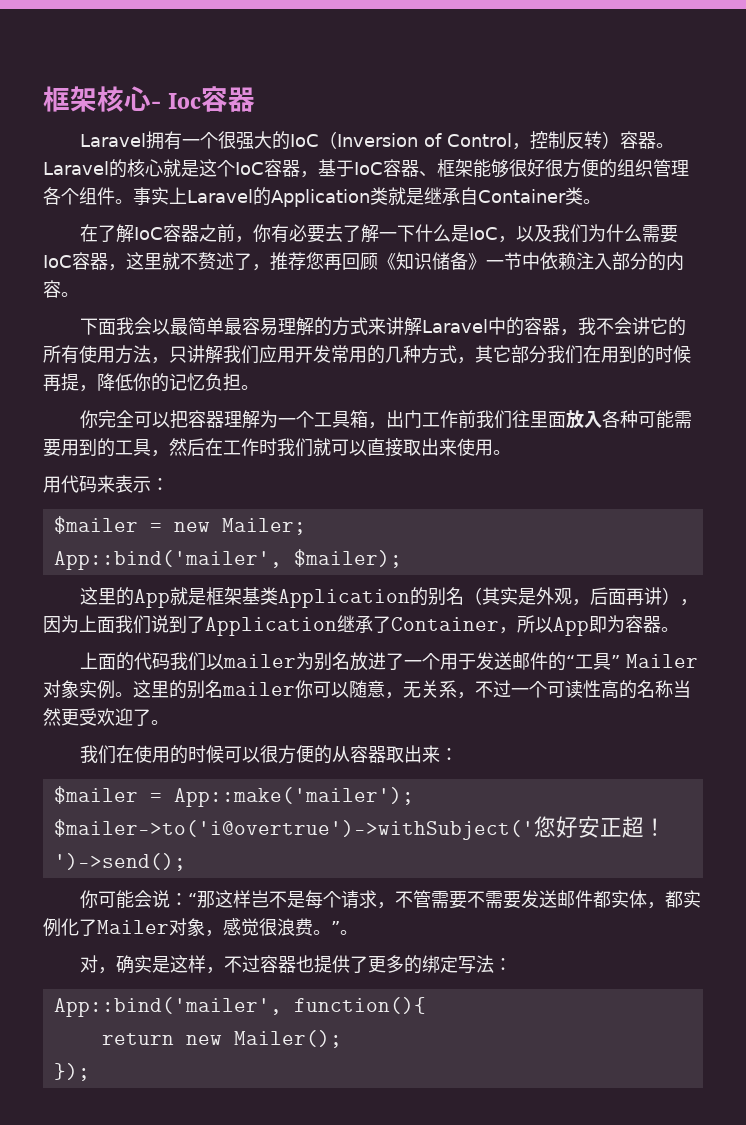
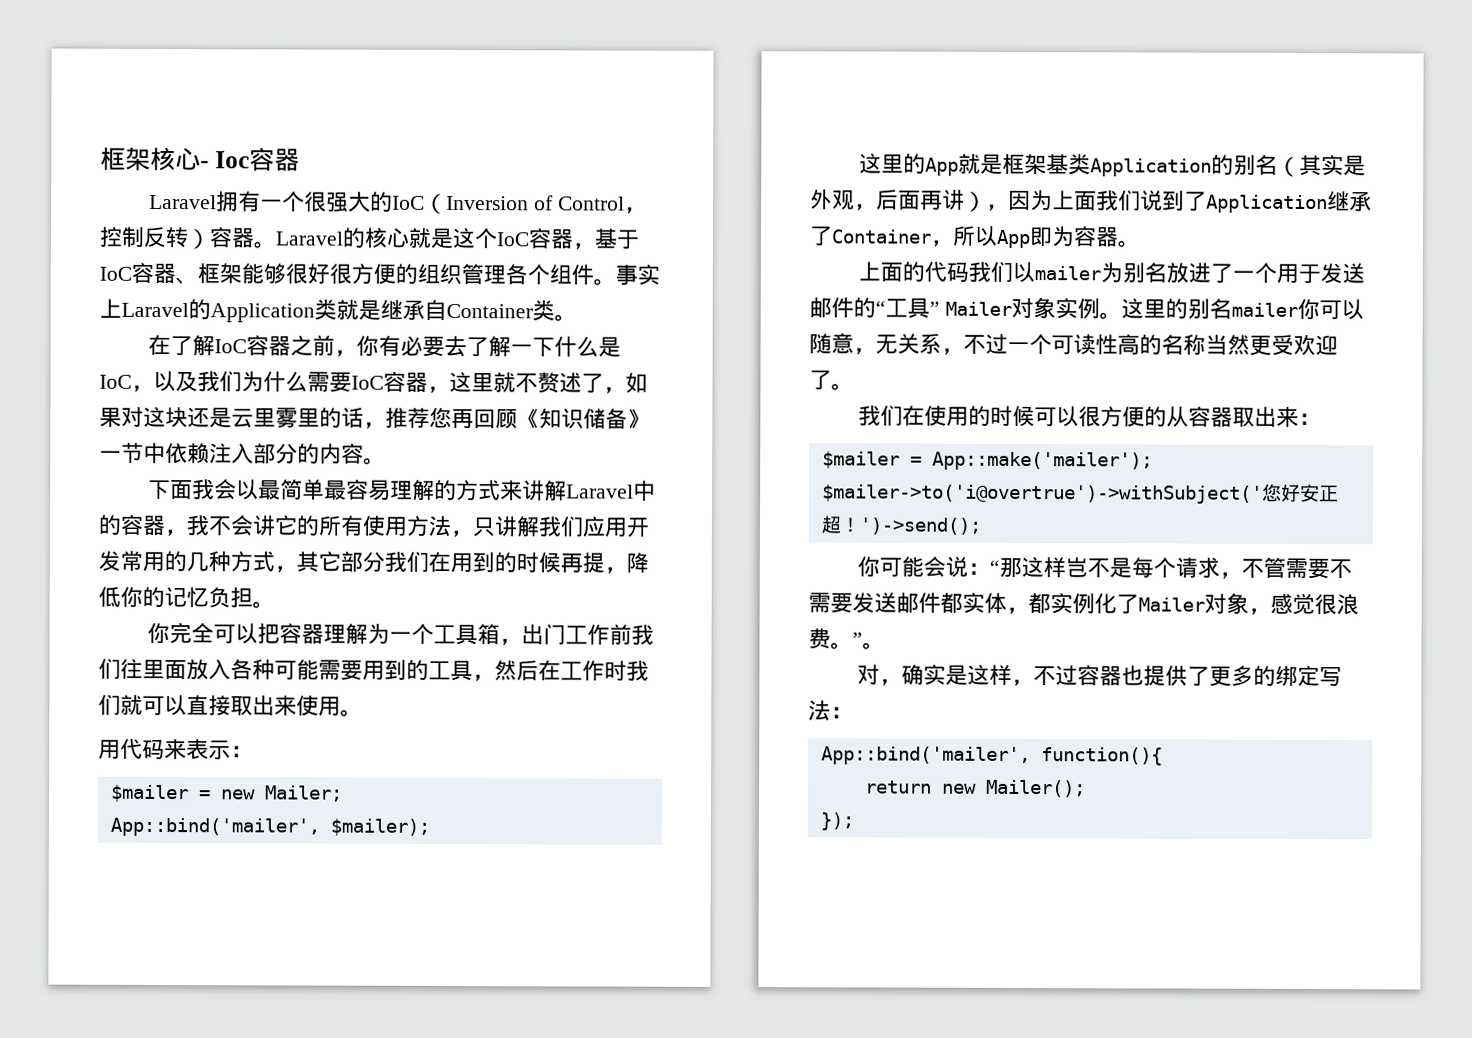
- 在了解IoC容器之前，你有必要去了解一下什么是IoC，以及我们为什么需要IoC容器，这里就不赘述了，推荐您再回顾《知识储备》一节中依赖注入部分的内容。
+ 在了解IoC容器之前，你有必要去了解一下什么是IoC，以及我们为什么需要IoC容器，这里就不赘述了，如果对这块还是云里雾里的话，推荐您再回顾《知识储备》一节中依赖注入部分的内容。

